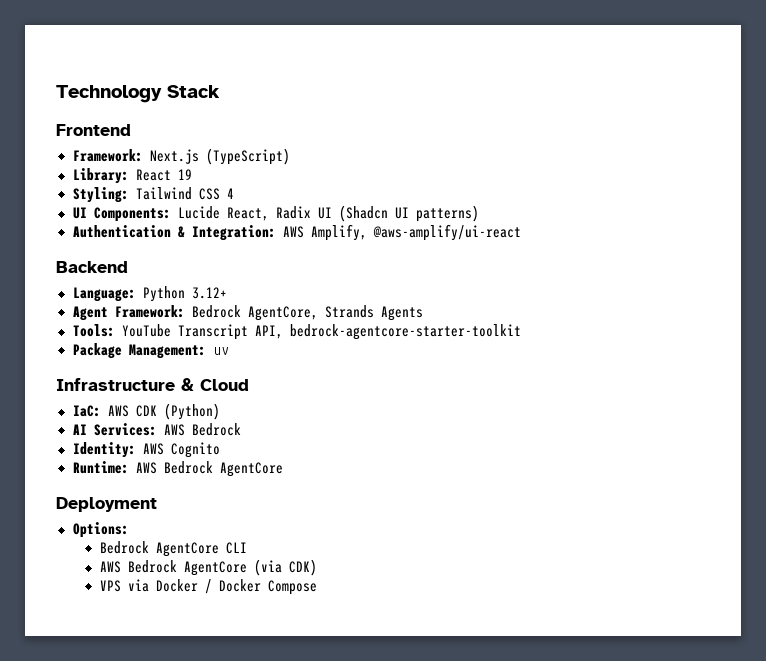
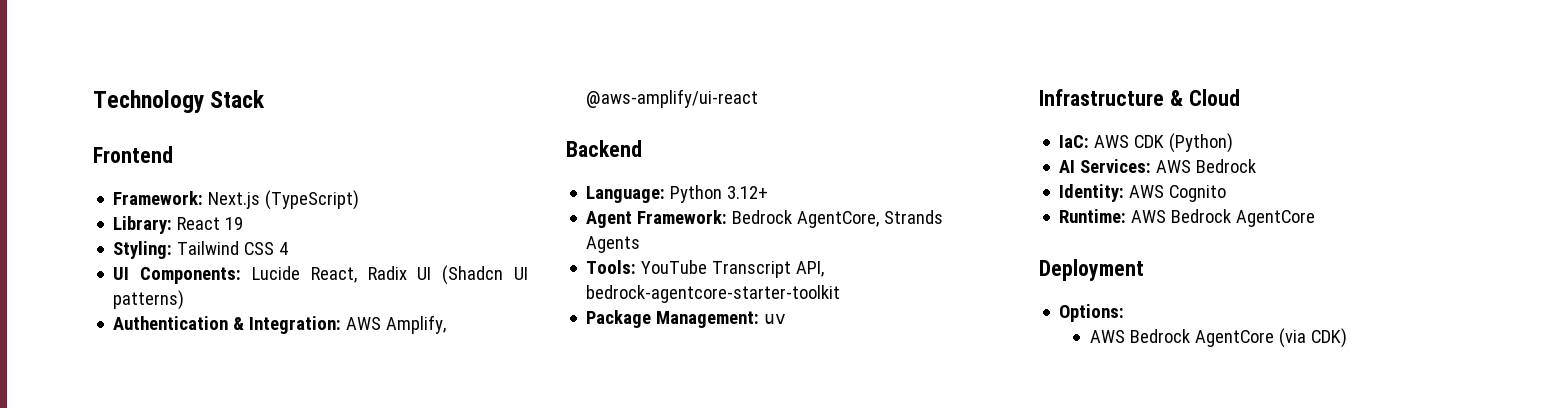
- Bedrock AgentCore CLI
- VPS via Docker / Docker Compose

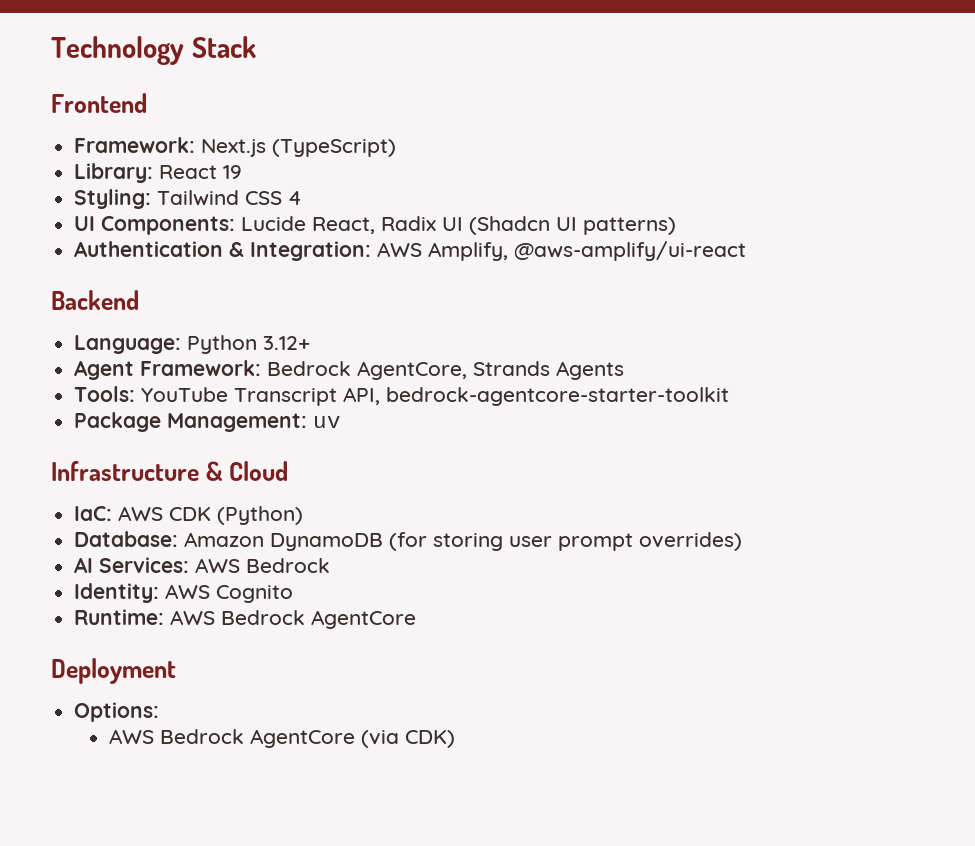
+ Database: Amazon DynamoDB (for storing user prompt overrides)

